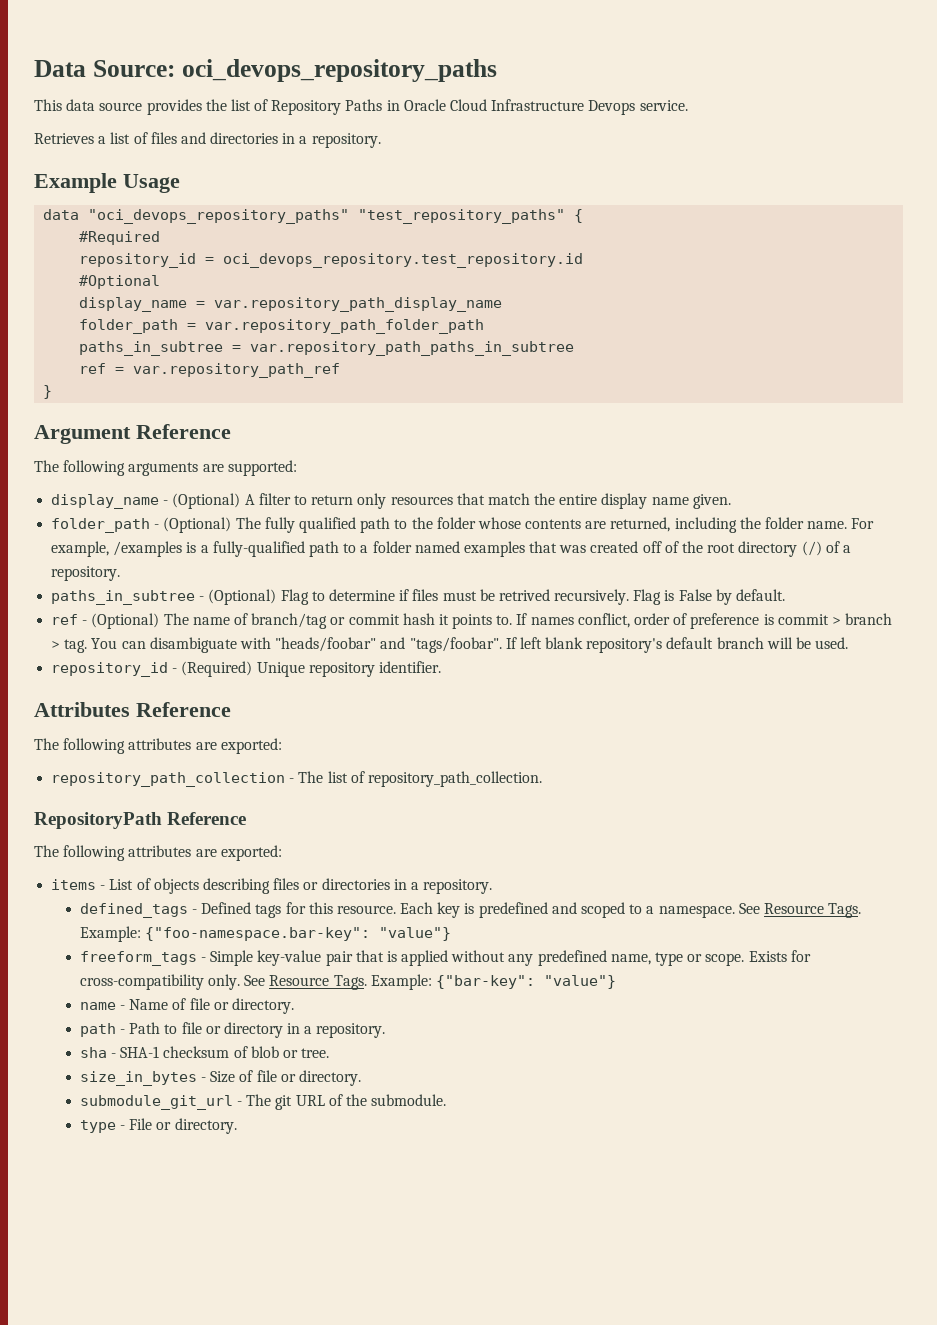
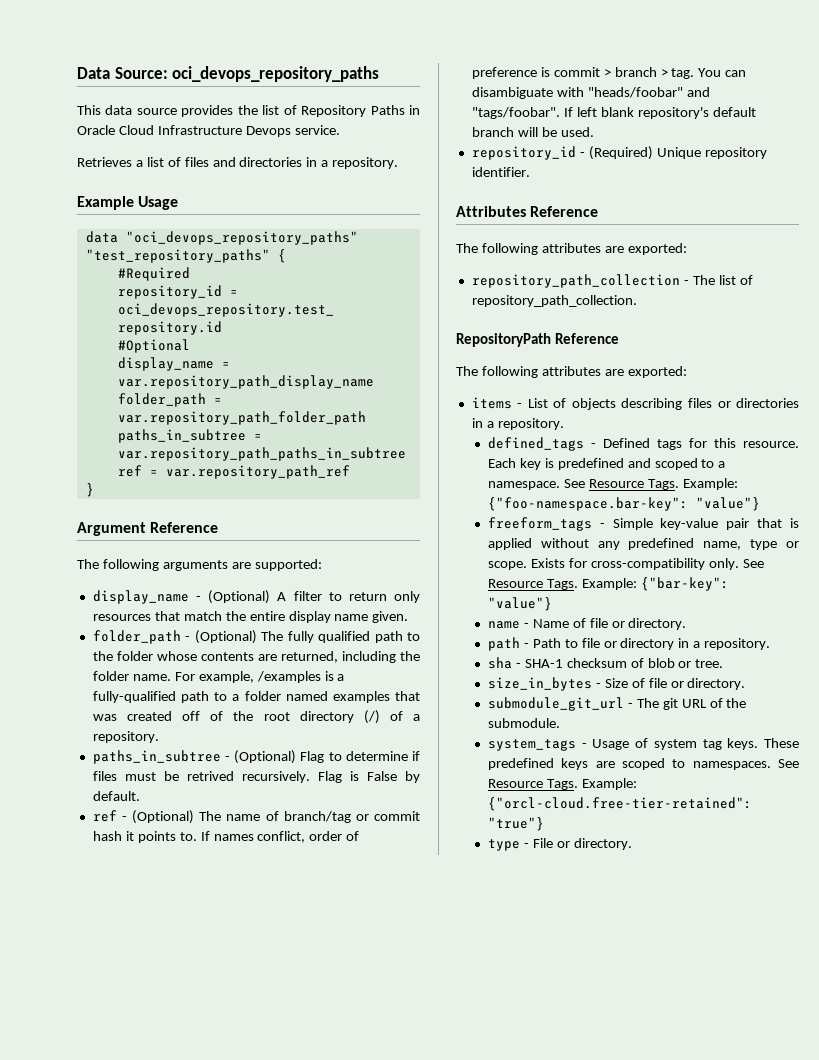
+ system_tags - Usage of system tag keys. These predefined keys are scoped to namespaces. See Resource Tags. Example: {"orcl-cloud.free-tier-retained": "true"}

